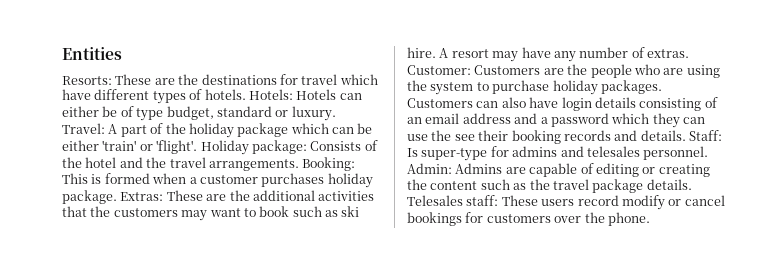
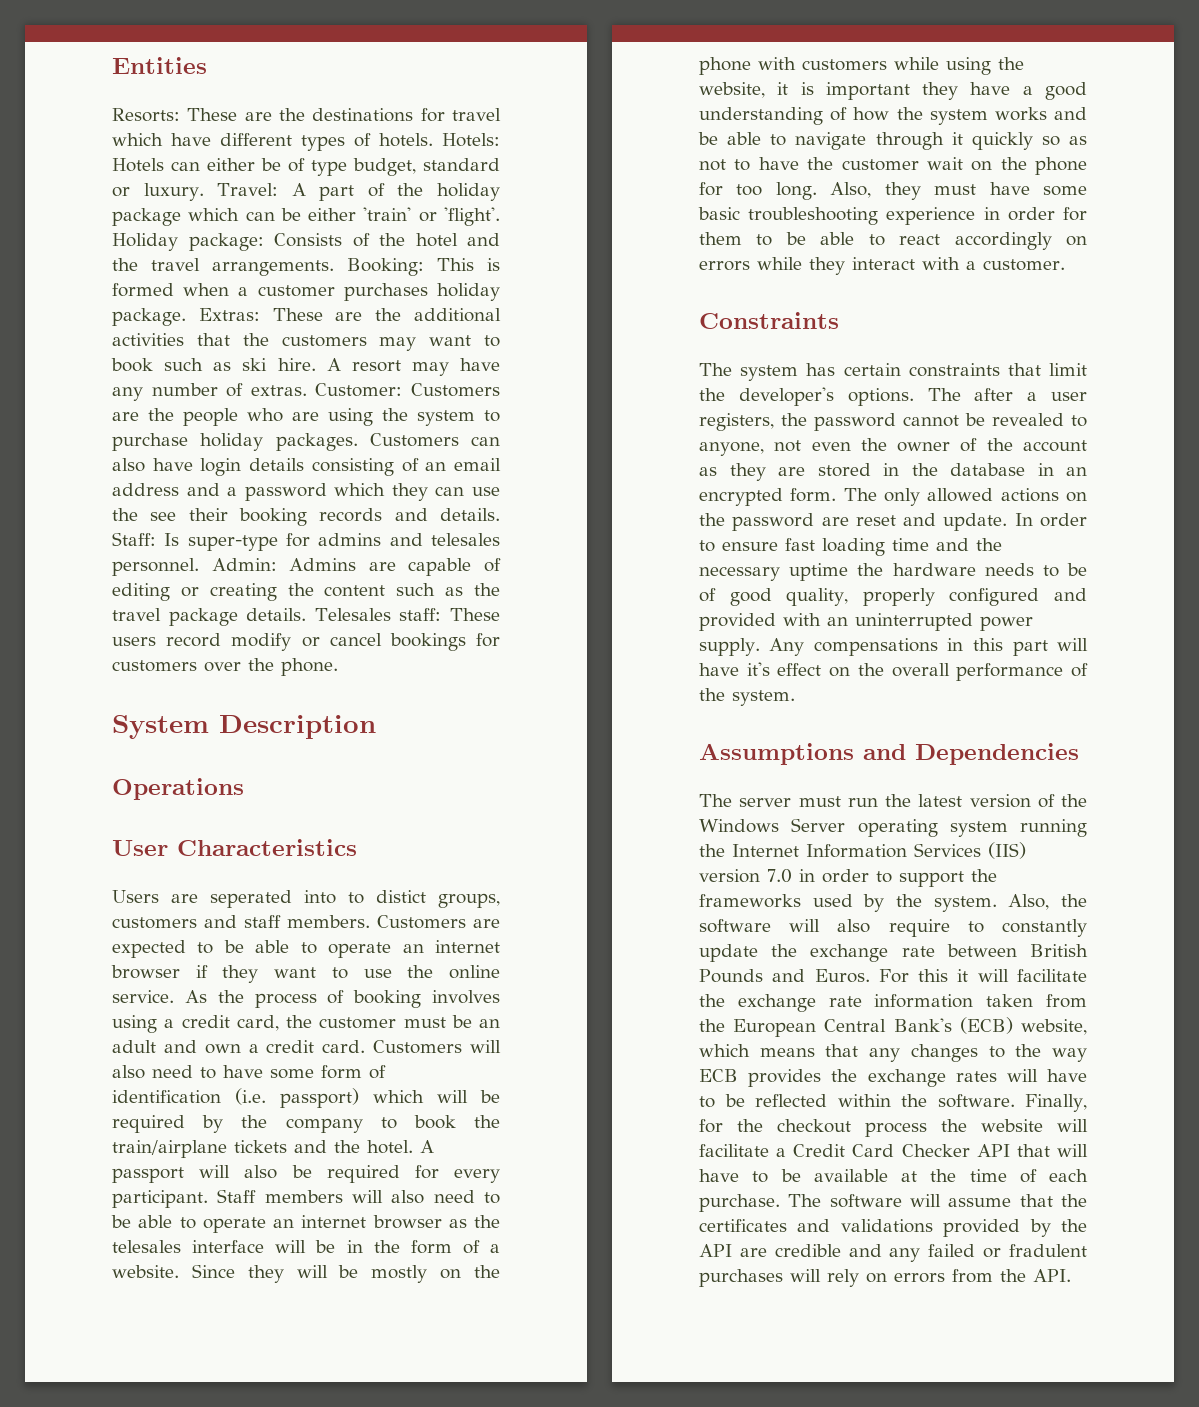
+ System Description
+ Operations
+ User Characteristics
+ Users are seperated into to distict groups, customers and staff members. Customers are expected to be able to operate an internet browser if they want to use the online service. As the process of booking involves using a credit card, the customer must be an adult and own a credit card. Customers will also need to have some form of identification (i.e. passport) which will be required by the company to book the train/airplane tickets and the hotel. A passport will also be required for every participant. Staff members will also need to be able to operate an internet browser as the telesales interface will be in the form of a website. Since they will be mostly on the phone with customers while using the website, it is important they have a good understanding of how the system works and be able to navigate through it quickly so as not to have the customer wait on the phone for too long. Also, they must have some basic troubleshooting experience in order for them to be able to react accordingly on errors while they interact with a customer.
+ Constraints
+ The system has certain constraints that limit the developer's options. The after a user registers, the password cannot be revealed to anyone, not even the owner of the account as they are stored in the database in an encrypted form. The only allowed actions on the password are reset and update. In order to ensure fast loading time and the necessary uptime the hardware needs to be of good quality, properly configured and provided with an uninterrupted power supply. Any compensations in this part will have it's effect on the overall performance of the system.
+ Assumptions and Dependencies
+ The server must run the latest version of the Windows Server operating system running the Internet Information Services (IIS) version 7.0 in order to support the frameworks used by the system. Also, the software will also require to constantly update the exchange rate between British Pounds and Euros. For this it will facilitate the exchange rate information taken from the European Central Bank's (ECB) website, which means that any changes to the way ECB provides the exchange rates will have to be reflected within the software. Finally, for the checkout process the website will facilitate a Credit Card Checker API that will have to be available at the time of each purchase. The software will assume that the certificates and validations provided by the API are credible and any failed or fradulent purchases will rely on errors from the API.

